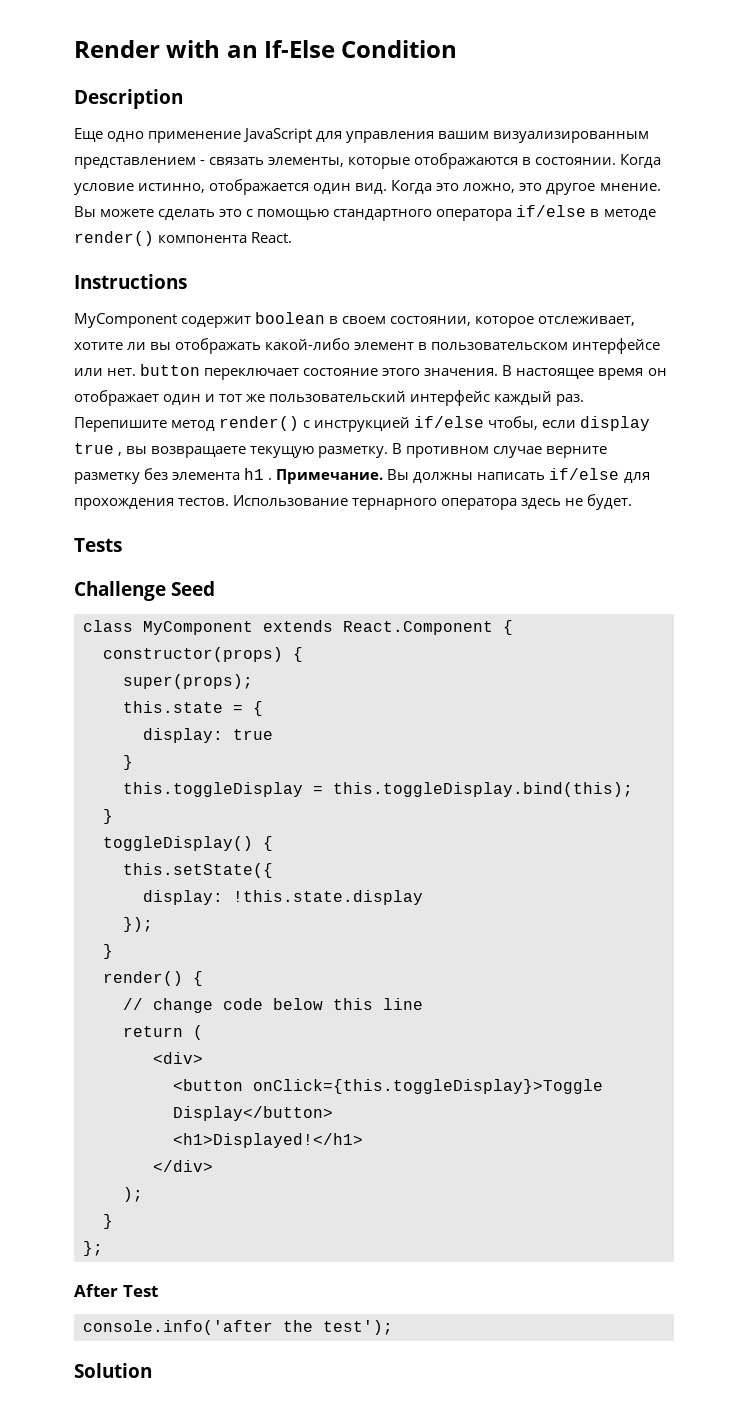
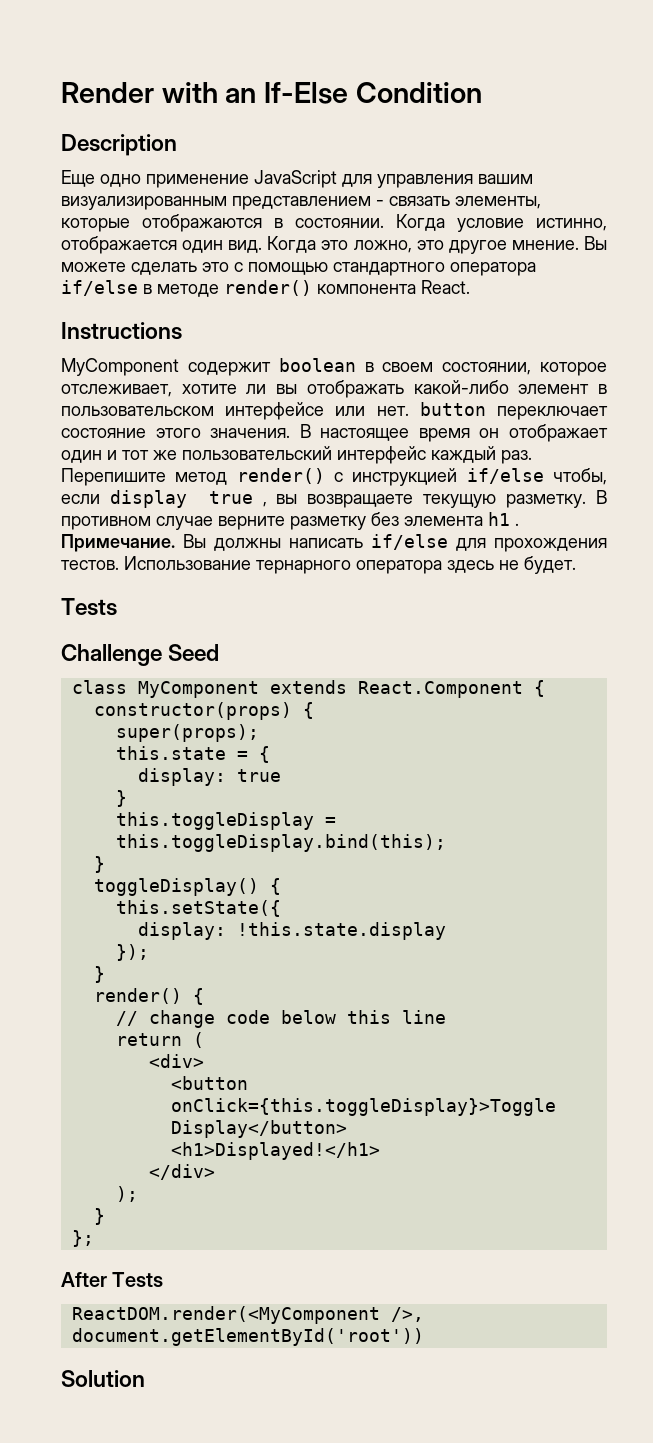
- After Test
- console.info('after the test');
+ After Tests
+ ReactDOM.render(<MyComponent />, document.getElementById('root'))

